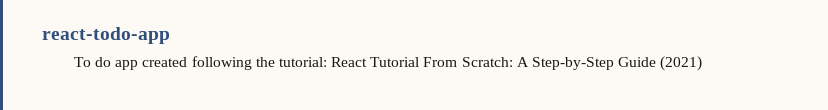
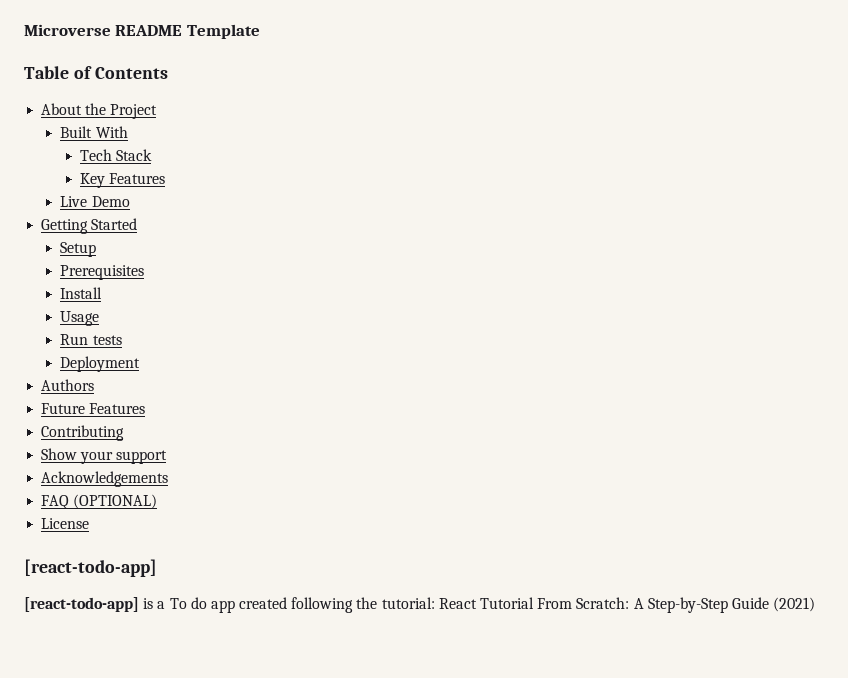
- react-todo-app
- To do app created following the tutorial: React Tutorial From Scratch: A Step-by-Step Guide (2021)
+ Microverse README Template
+ Table of Contents
+ About the Project
+ Built With
+ Tech Stack
+ Key Features
+ Live Demo
+ Getting Started
+ Setup
+ Prerequisites
+ Install
+ Usage
+ Run tests
+ Deployment
+ Authors
+ Future Features
+ Contributing
+ Show your support
+ Acknowledgements
+ FAQ (OPTIONAL)
+ License
+ [react-todo-app]
+ [react-todo-app] is a To do app created following the tutorial: React Tutorial From Scratch: A Step-by-Step Guide (2021)

